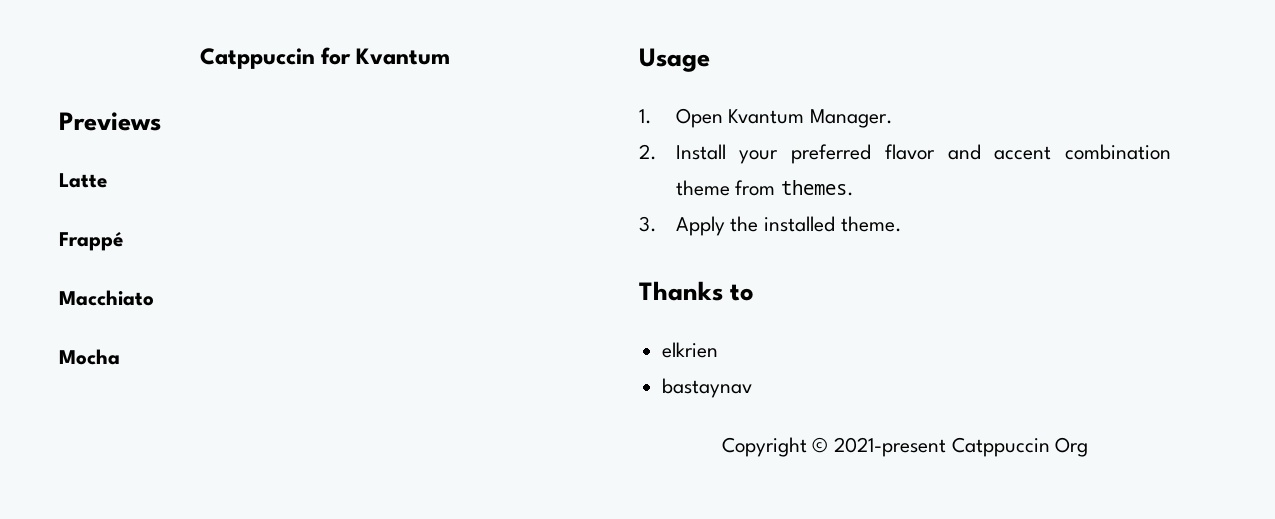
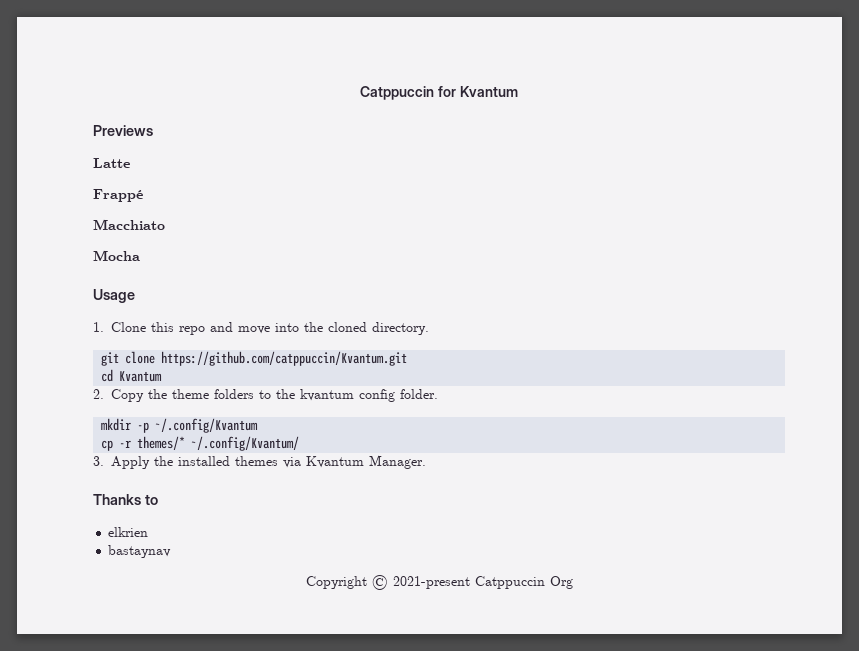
- 1. Open Kvantum Manager.
+ 1. Clone this repo and move into the cloned directory.
+ git clone https://github.com/catppuccin/Kvantum.git
+ cd Kvantum
- 2. Install your preferred flavor and accent combination theme from themes.
+ 2. Copy the theme folders to the kvantum config folder.
+ mkdir -p ~/.config/Kvantum
+ cp -r themes/* ~/.config/Kvantum/
- 3. Apply the installed theme.
+ 3. Apply the installed themes via Kvantum Manager.

